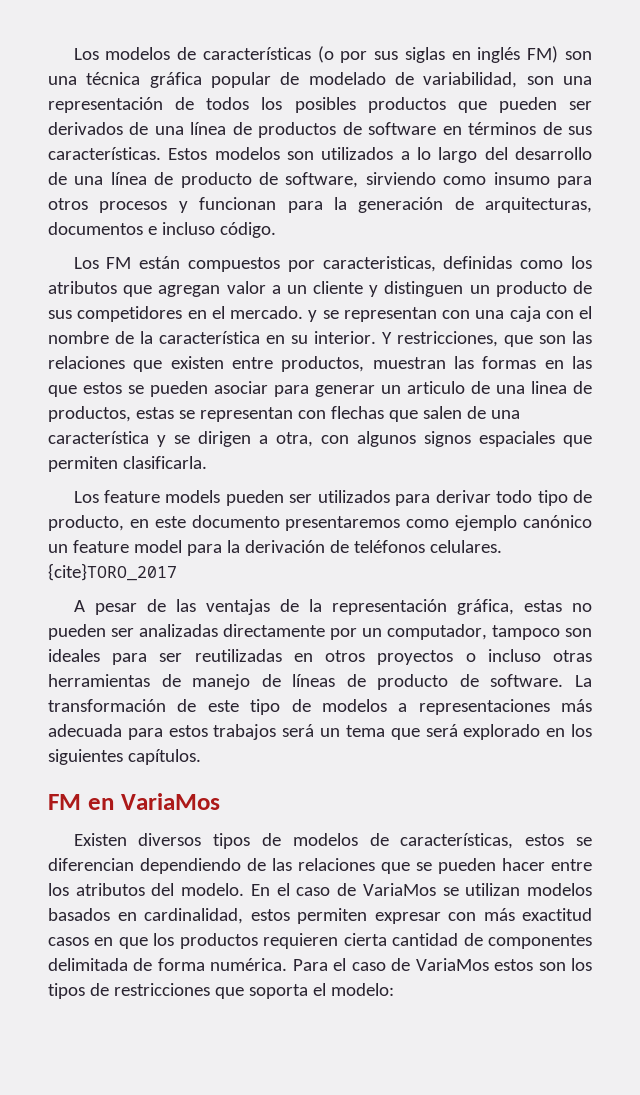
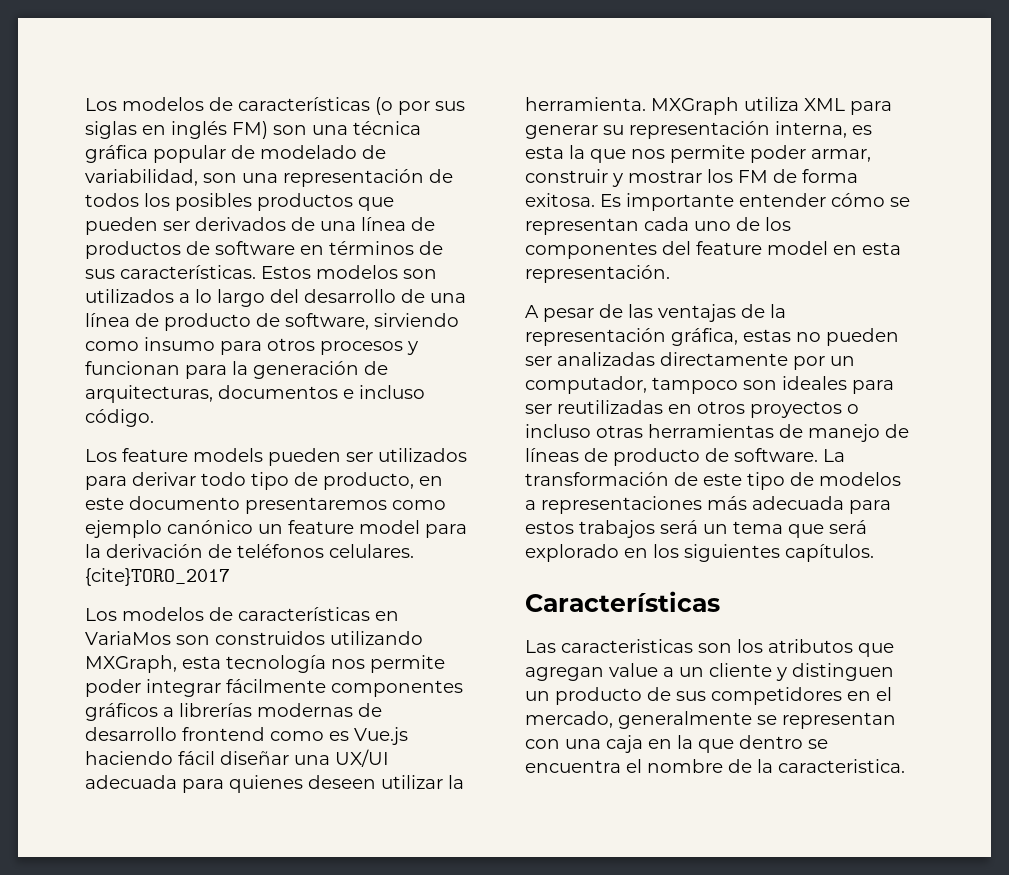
- Los FM están compuestos por caracteristicas, definidas como los atributos que agregan valor a un cliente y distinguen un producto de sus competidores en el mercado. y se representan con una caja con el nombre de la característica en su interior. Y restricciones, que son las relaciones que existen entre productos, muestran las formas en las que estos se pueden asociar para generar un articulo de una linea de productos, estas se representan con flechas que salen de una característica y se dirigen a otra, con algunos signos espaciales que permiten clasificarla.
+ Los modelos de características en VariaMos son construidos utilizando MXGraph, esta tecnología nos permite poder integrar fácilmente componentes gráficos a librerías modernas de desarrollo frontend como es Vue.js haciendo fácil diseñar una UX/UI adecuada para quienes deseen utilizar la herramienta. MXGraph utiliza XML para generar su representación interna, es esta la que nos permite poder armar, construir y mostrar los FM de forma exitosa. Es importante entender cómo se representan cada uno de los componentes del feature model en esta representación.
- FM en VariaMos
- Existen diversos tipos de modelos de características, estos se diferencian dependiendo de las relaciones que se pueden hacer entre los atributos del modelo. En el caso de VariaMos se utilizan modelos basados en cardinalidad, estos permiten expresar con más exactitud casos en que los productos requieren cierta cantidad de componentes delimitada de forma numérica. Para el caso de VariaMos estos son los tipos de restricciones que soporta el modelo:
+ Características
+ Las caracteristicas son los atributos que agregan value a un cliente y distinguen un producto de sus competidores en el mercado, generalmente se representan con una caja en la que dentro se encuentra el nombre de la caracteristica.

